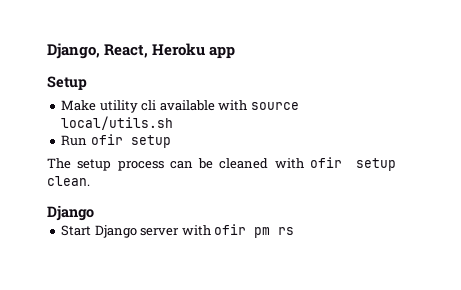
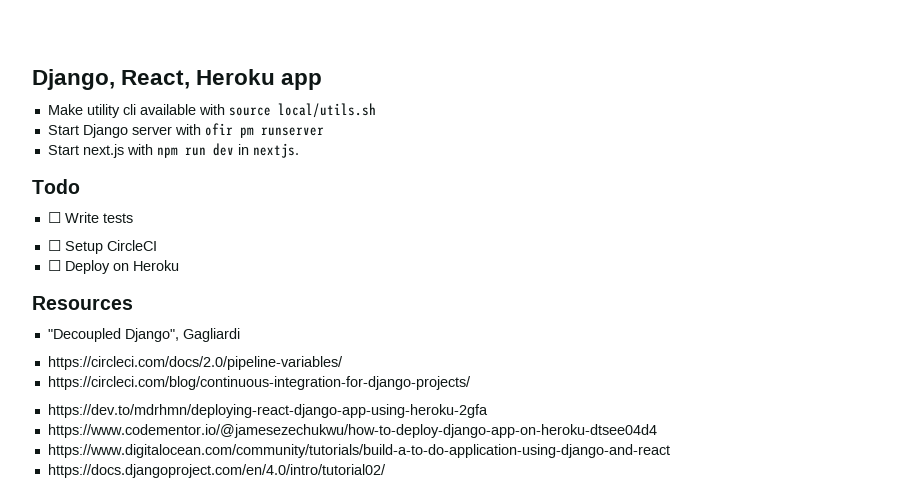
- Setup
- Run ofir setup
- The setup process can be cleaned with ofir setup clean.
- Django
- Start Django server with ofir pm rs
+ Start Django server with ofir pm runserver
+ Start next.js with npm run dev in nextjs.
+ Todo
+ ☐ Write tests
+ ☐ Setup CircleCI
+ ☐ Deploy on Heroku
+ Resources
+ "Decoupled Django", Gagliardi
+ https://circleci.com/docs/2.0/pipeline-variables/
+ https://circleci.com/blog/continuous-integration-for-django-projects/
+ https://dev.to/mdrhmn/deploying-react-django-app-using-heroku-2gfa
+ https://www.codementor.io/@jamesezechukwu/how-to-deploy-django-app-on-heroku-dtsee04d4
+ https://www.digitalocean.com/community/tutorials/build-a-to-do-application-using-django-and-react
+ https://docs.djangoproject.com/en/4.0/intro/tutorial02/

